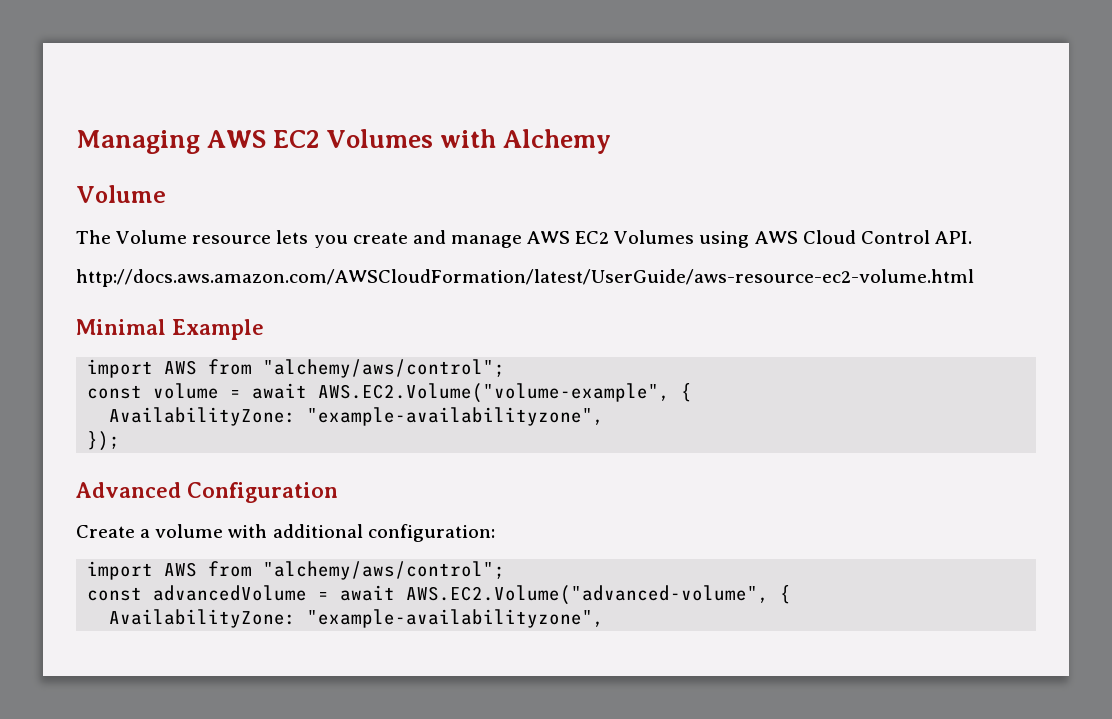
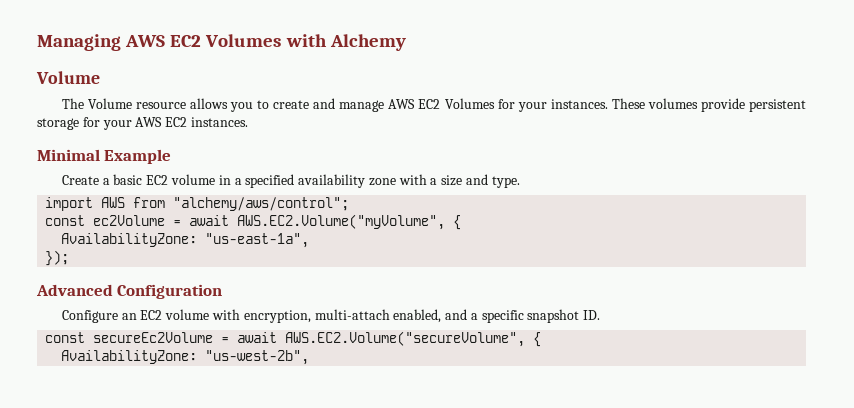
- The Volume resource lets you create and manage AWS EC2 Volumes using AWS Cloud Control API.
- http://docs.aws.amazon.com/AWSCloudFormation/latest/UserGuide/aws-resource-ec2-volume.html
+ The Volume resource allows you to create and manage AWS EC2 Volumes for your instances. These volumes provide persistent storage for your AWS EC2 instances.
  Minimal Example
+ Create a basic EC2 volume in a specified availability zone with a size and type.
  import AWS from "alchemy/aws/control";
- const volume = await AWS.EC2.Volume("volume-example", {
- AvailabilityZone: "example-availabilityzone",
+ const ec2Volume = await AWS.EC2.Volume("myVolume", {
+ AvailabilityZone: "us-east-1a",
- Create a volume with additional configuration:
- import AWS from "alchemy/aws/control";
- const advancedVolume = await AWS.EC2.Volume("advanced-volume", {
- AvailabilityZone: "example-availabilityzone",
+ Configure an EC2 volume with encryption, multi-attach enabled, and a specific snapshot ID.
+ const secureEc2Volume = await AWS.EC2.Volume("secureVolume", {
+ AvailabilityZone: "us-west-2b",

